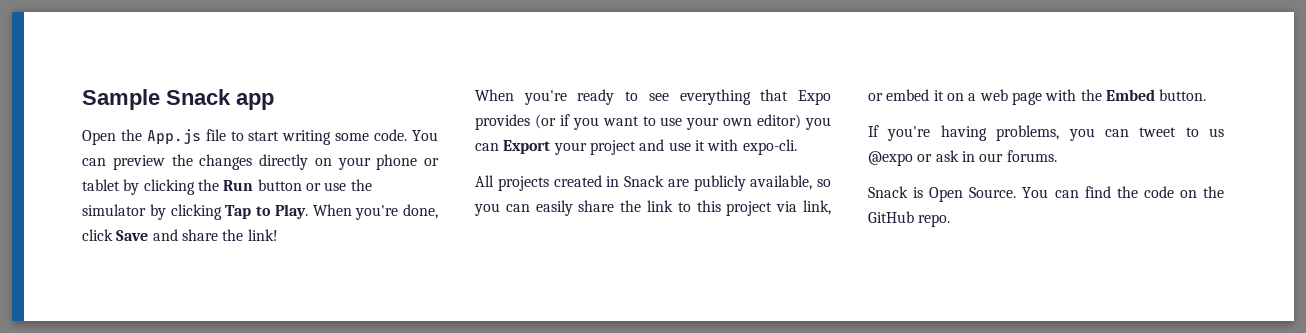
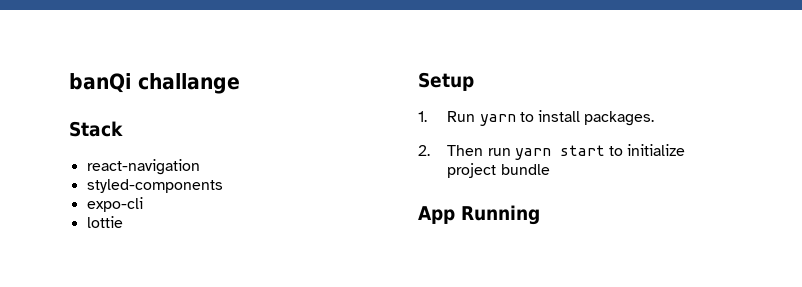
- Sample Snack app
- Open the App.js file to start writing some code. You can preview the changes directly on your phone or tablet by clicking the Run button or use the simulator by clicking Tap to Play. When you're done, click Save and share the link!
- When you're ready to see everything that Expo provides (or if you want to use your own editor) you can Export your project and use it with expo-cli.
- All projects created in Snack are publicly available, so you can easily share the link to this project via link, or embed it on a web page with the Embed button.
- If you're having problems, you can tweet to us @expo or ask in our forums.
- Snack is Open Source. You can find the code on the GitHub repo.
+ banQi challange
+ Stack
+ react-navigation
+ styled-components
+ expo-cli
+ lottie
+ Setup
+ 1. Run yarn to install packages.
+ 2. Then run yarn start to initialize project bundle
+ App Running

